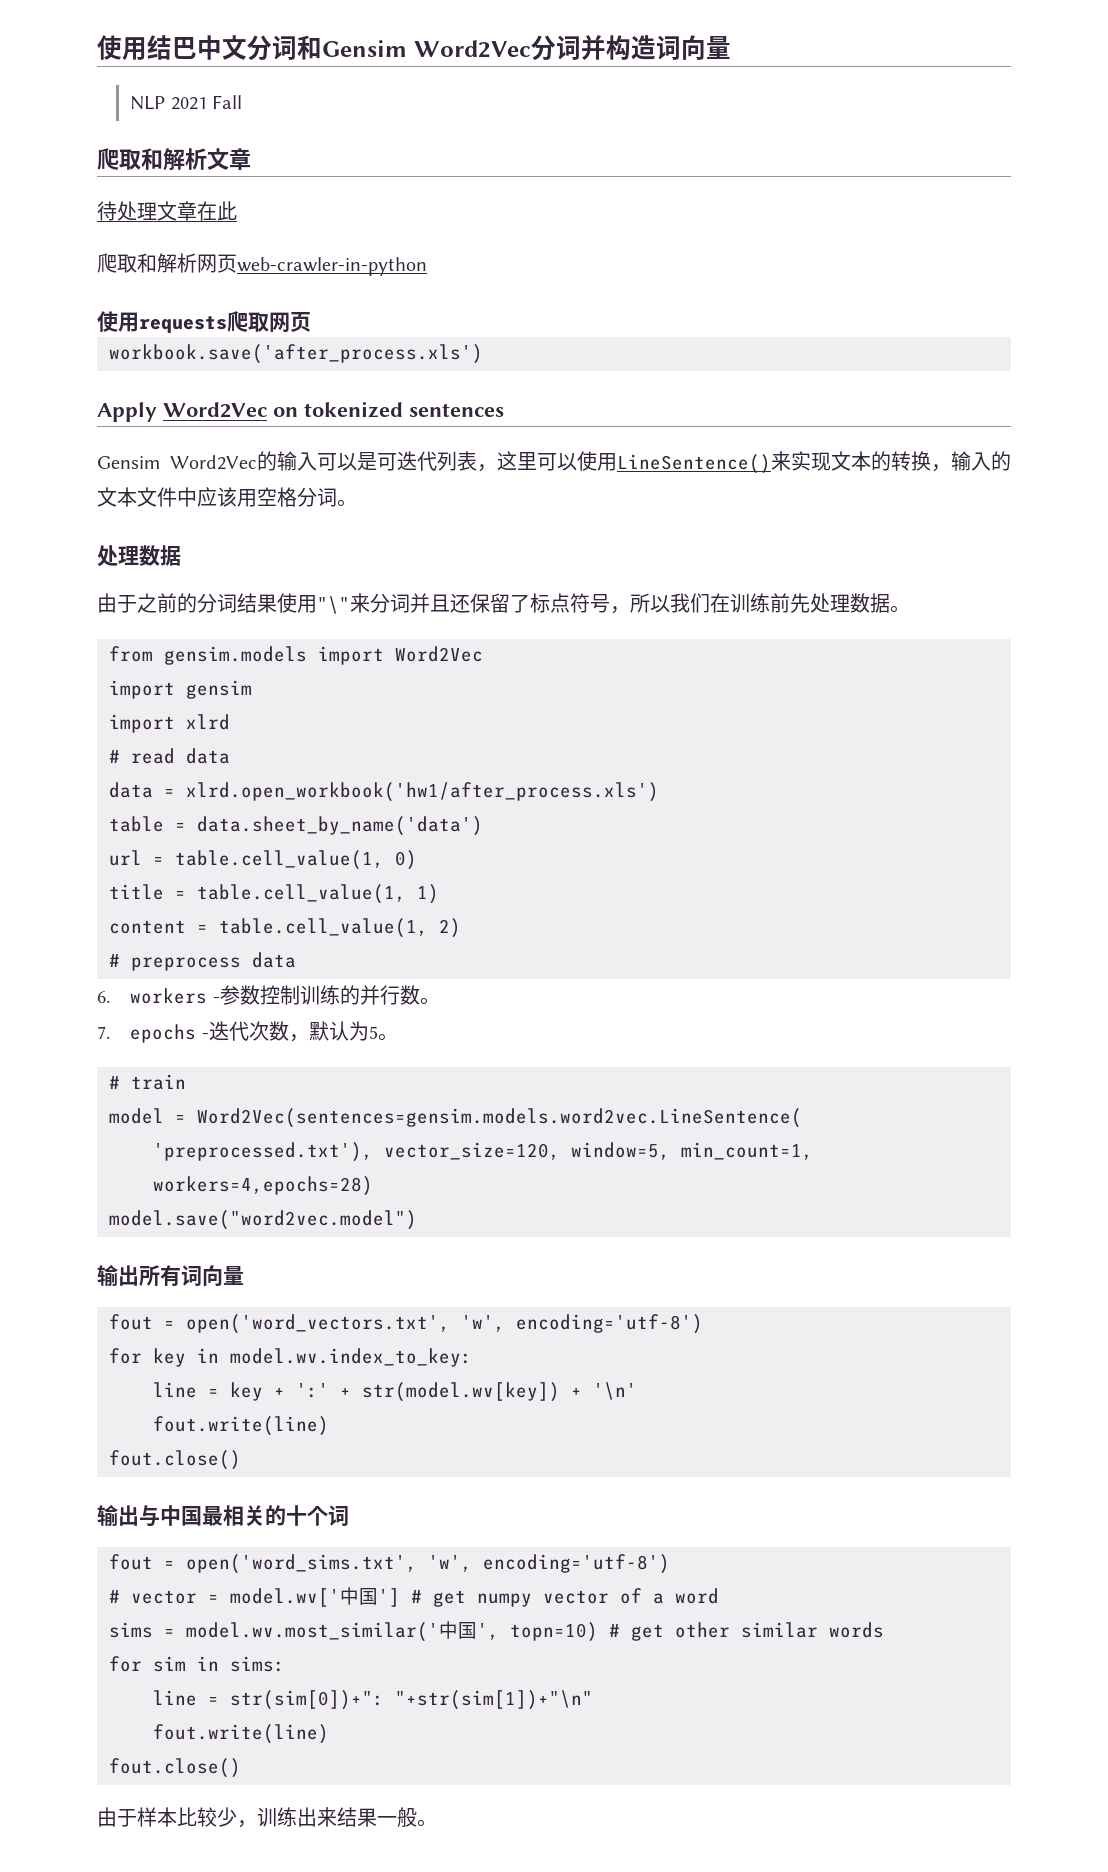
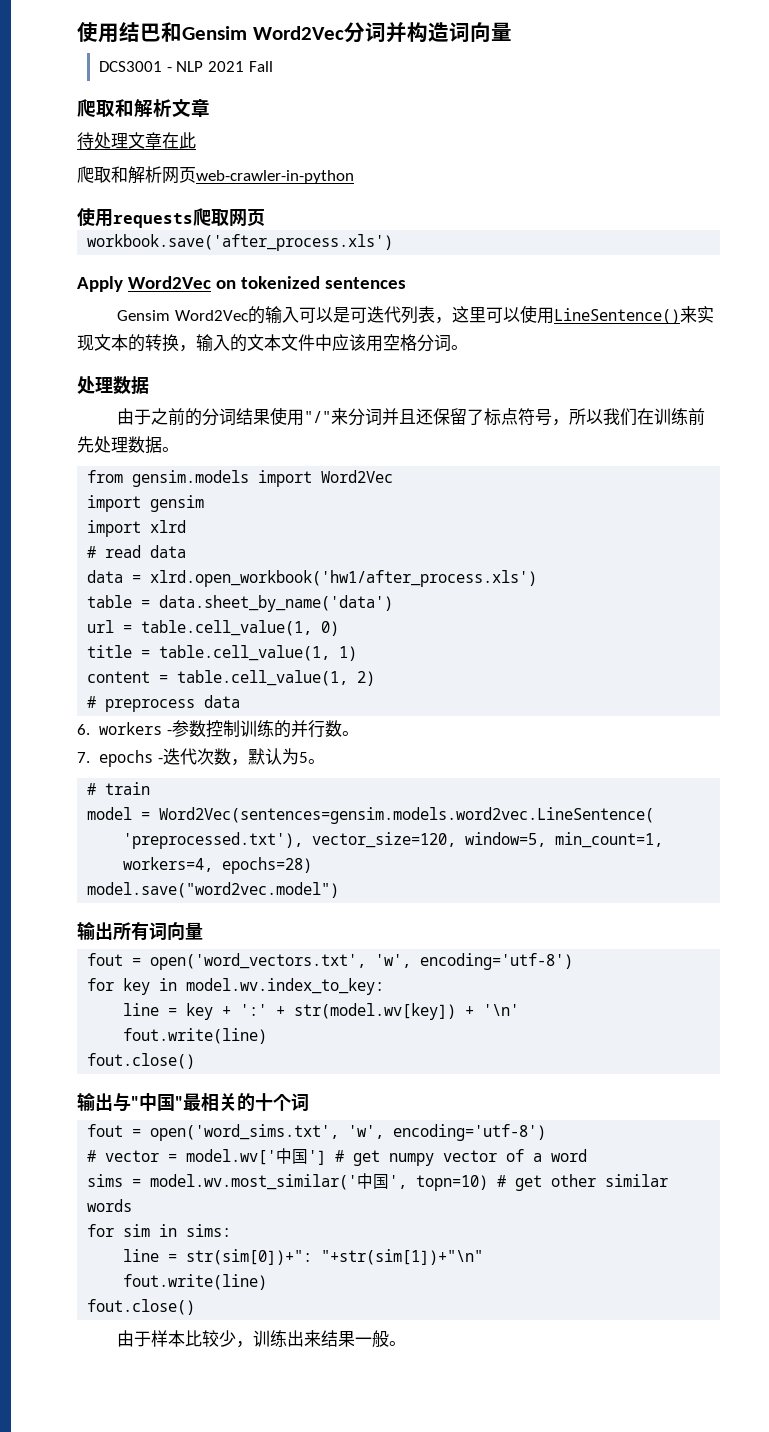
- 使用结巴中文分词和Gensim Word2Vec分词并构造词向量
+ 使用结巴和Gensim Word2Vec分词并构造词向量
- NLP 2021 Fall
+ DCS3001 - NLP 2021 Fall
- 由于之前的分词结果使用"\"来分词并且还保留了标点符号，所以我们在训练前先处理数据。
+ 由于之前的分词结果使用"/"来分词并且还保留了标点符号，所以我们在训练前先处理数据。
- 'preprocessed.txt'), vector_size=120, window=5, min_count=1, workers=4,epochs=28)
+ 'preprocessed.txt'), vector_size=120, window=5, min_count=1, workers=4, epochs=28)
- 输出与中国最相关的十个词
+ 输出与"中国"最相关的十个词

